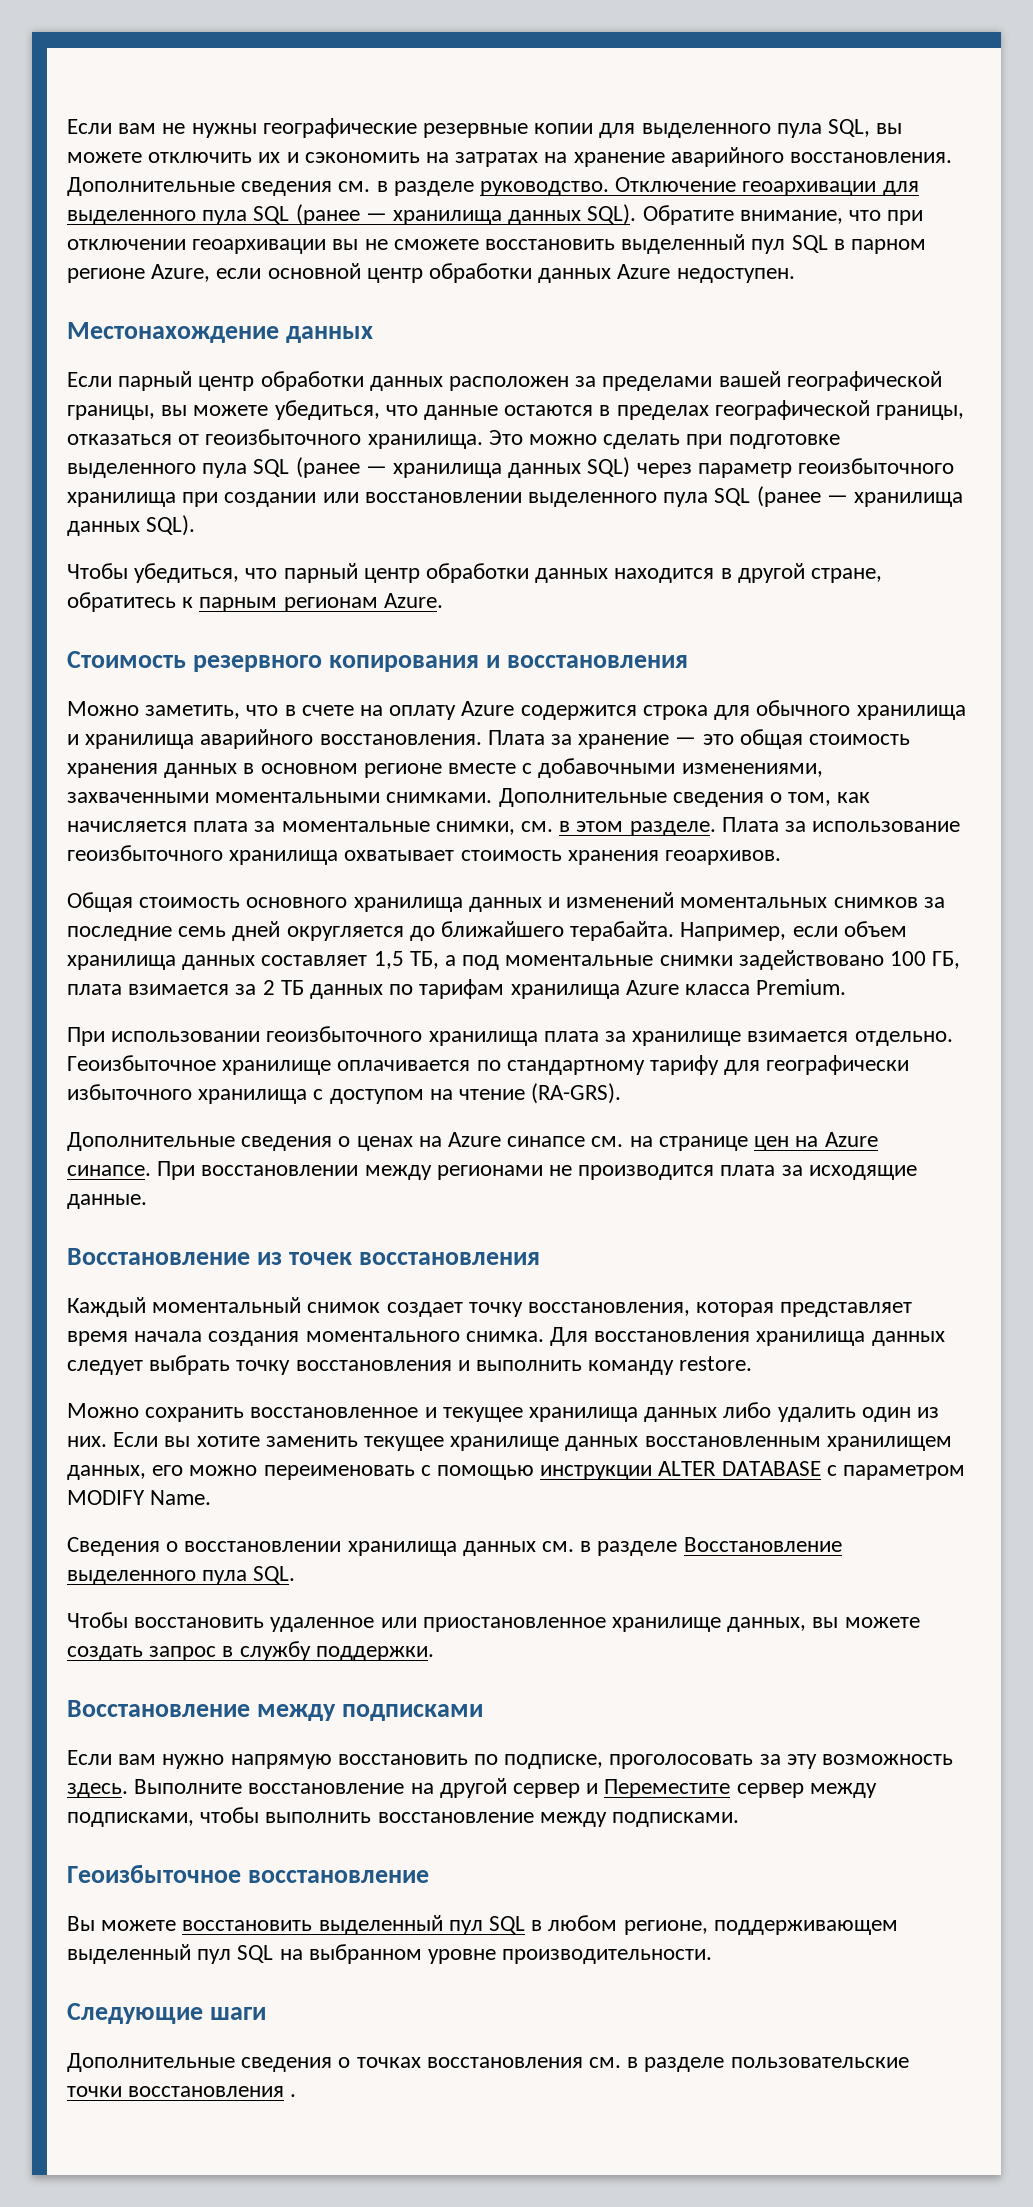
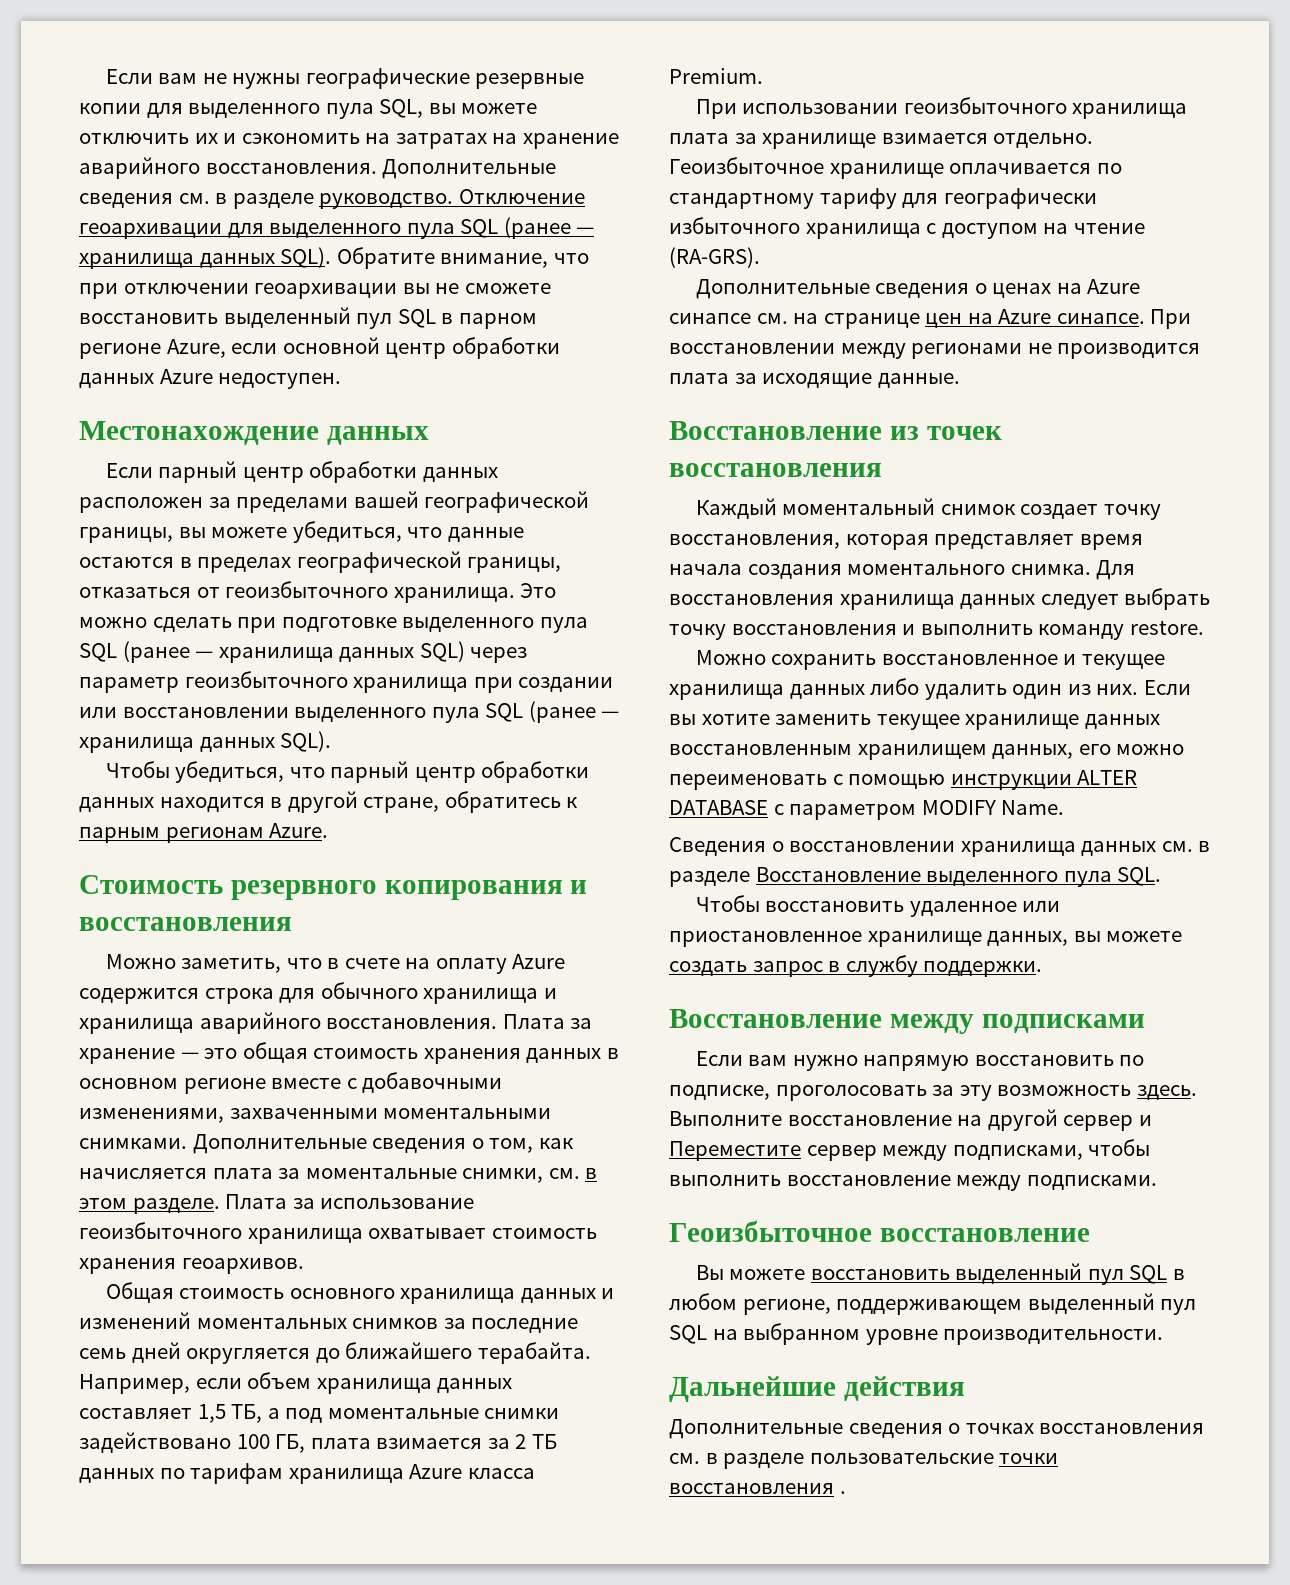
- Следующие шаги
+ Дальнейшие действия

